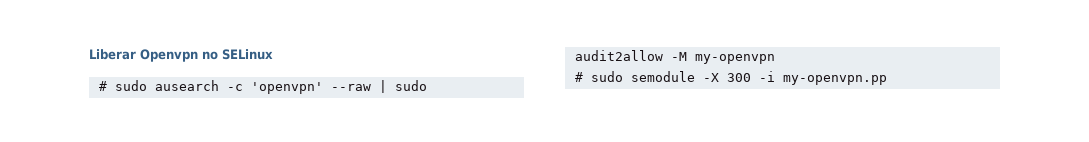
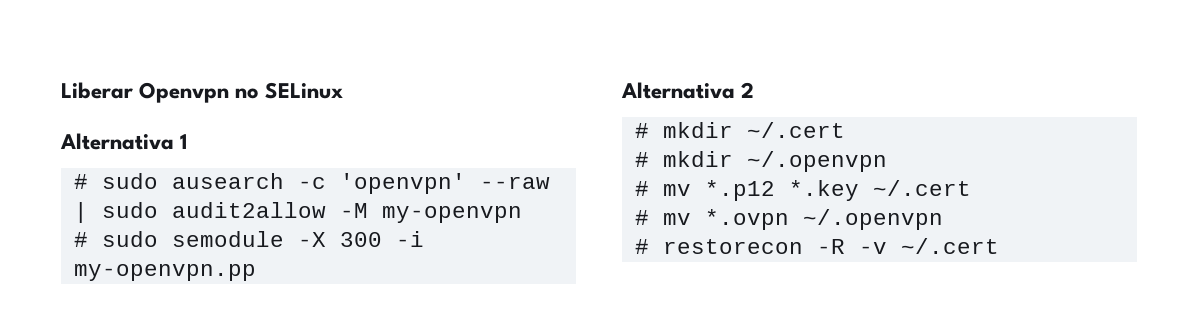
+ Alternativa 1
+ Alternativa 2
+ # mkdir ~/.cert
+ # mkdir ~/.openvpn
+ # mv *.p12 *.key ~/.cert
+ # mv *.ovpn ~/.openvpn
+ # restorecon -R -v ~/.cert

